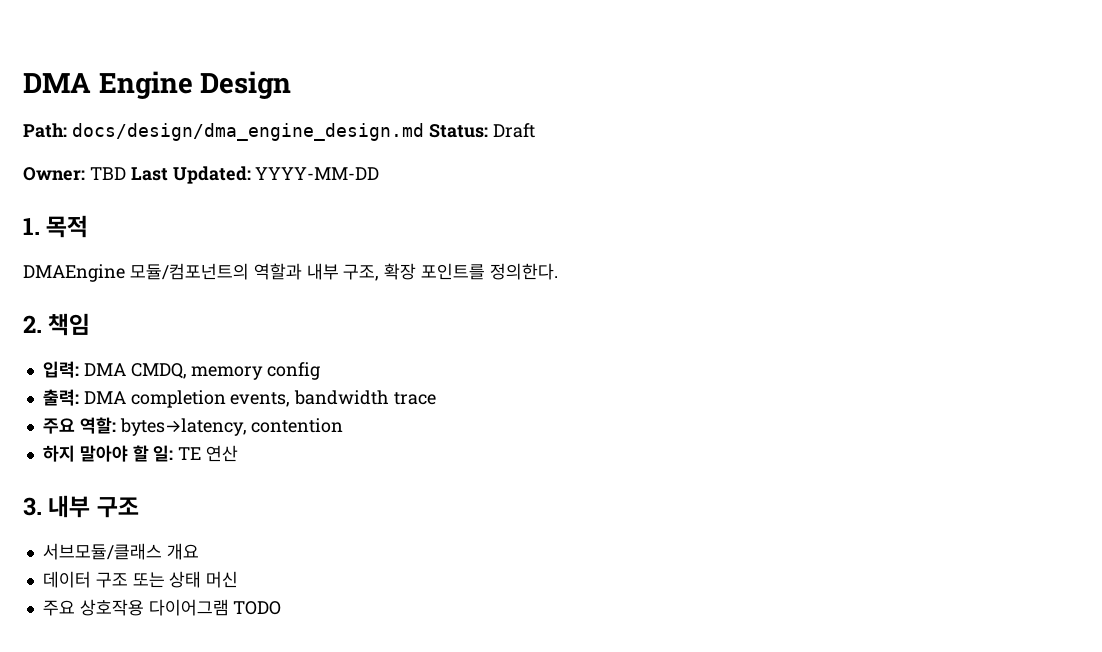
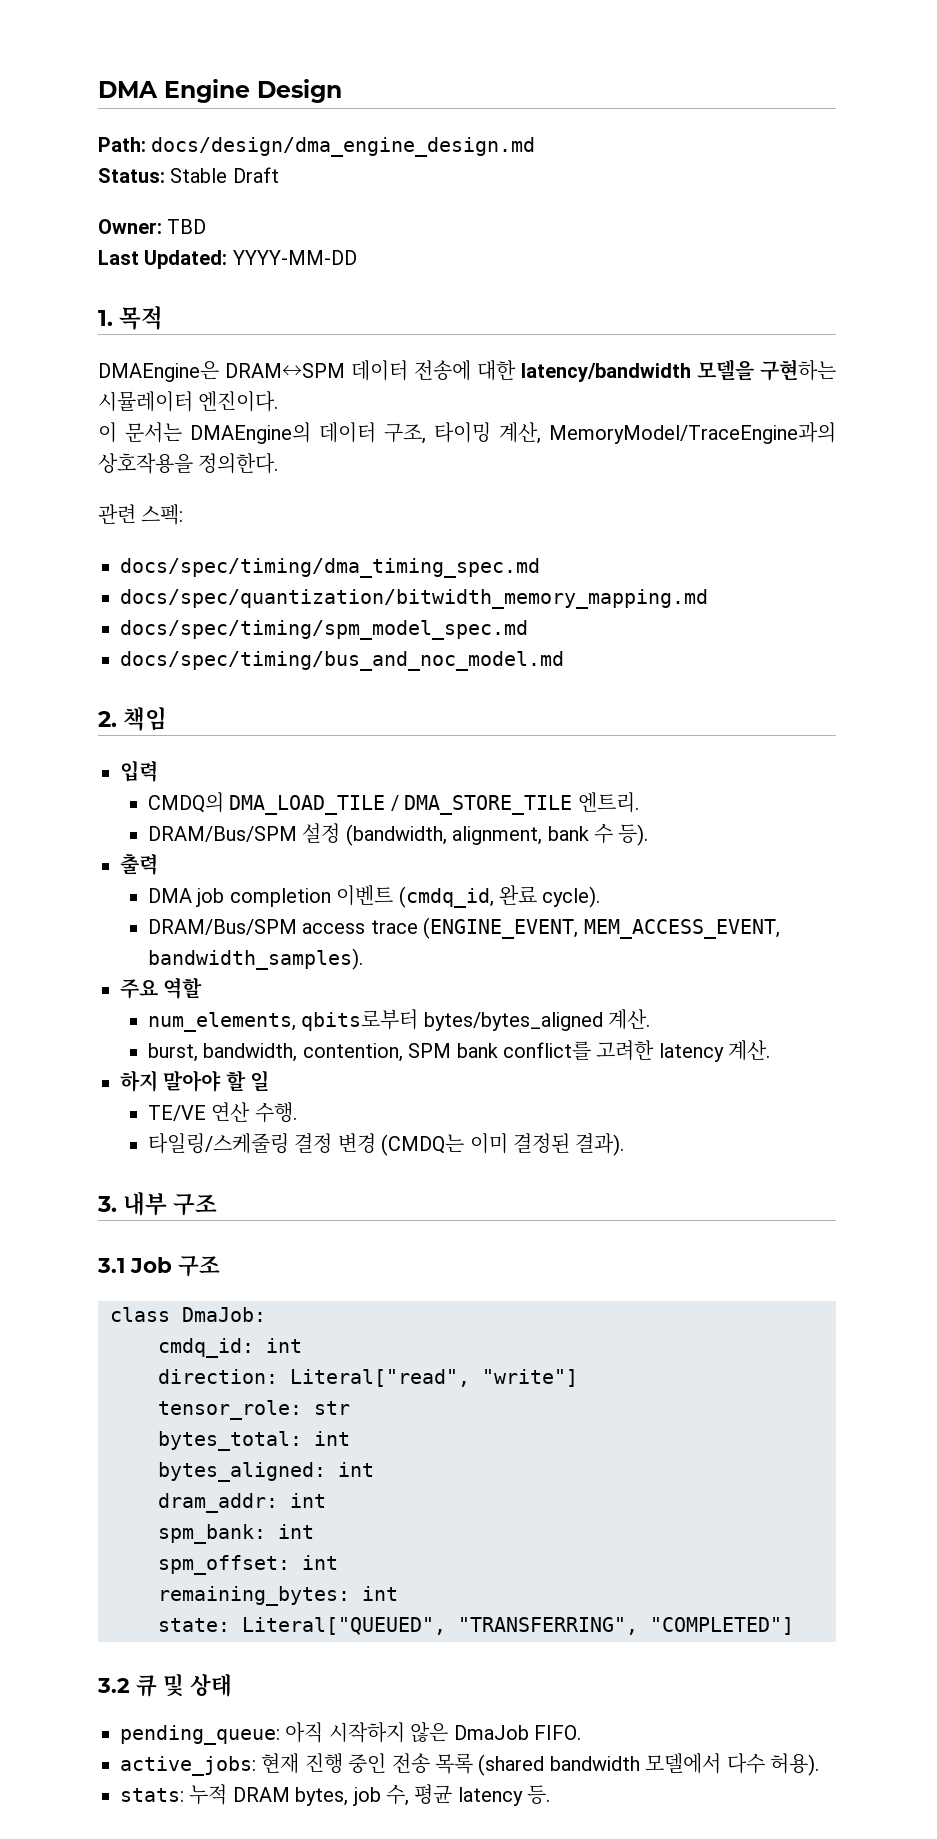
- Path: docs/design/dma_engine_design.md Status: Draft
+ Path: docs/design/dma_engine_design.md
+ Status: Stable Draft
- Owner: TBD Last Updated: YYYY-MM-DD
+ Owner: TBD
+ Last Updated: YYYY-MM-DD
- DMAEngine 모듈/컴포넌트의 역할과 내부 구조, 확장 포인트를 정의한다.
+ DMAEngine은 DRAM↔SPM 데이터 전송에 대한 latency/bandwidth 모델을 구현하는 시뮬레이터 엔진이다.
+ 이 문서는 DMAEngine의 데이터 구조, 타이밍 계산, MemoryModel/TraceEngine과의 상호작용을 정의한다.
+ 관련 스펙:
+ docs/spec/timing/dma_timing_spec.md
+ docs/spec/quantization/bitwidth_memory_mapping.md
+ docs/spec/timing/spm_model_spec.md
+ docs/spec/timing/bus_and_noc_model.md
  2. 책임
- 입력: DMA CMDQ, memory config
- 출력: DMA completion events, bandwidth trace
- 주요 역할: bytes→latency, contention
+ 입력
+ CMDQ의 DMA_LOAD_TILE / DMA_STORE_TILE 엔트리.
+ DRAM/Bus/SPM 설정 (bandwidth, alignment, bank 수 등).
+ 출력
+ DMA job completion 이벤트 (cmdq_id, 완료 cycle).
+ DRAM/Bus/SPM access trace (ENGINE_EVENT, MEM_ACCESS_EVENT, bandwidth_samples).
+ 주요 역할
+ num_elements, qbits로부터 bytes/bytes_aligned 계산.
+ burst, bandwidth, contention, SPM bank conflict를 고려한 latency 계산.
- 하지 말아야 할 일: TE 연산
+ 하지 말아야 할 일
+ TE/VE 연산 수행.
+ 타일링/스케줄링 결정 변경 (CMDQ는 이미 결정된 결과).
  3. 내부 구조
- 서브모듈/클래스 개요
- 데이터 구조 또는 상태 머신
- 주요 상호작용 다이어그램 TODO
+ 3.1 Job 구조
+ class DmaJob:
+ cmdq_id: int
+ direction: Literal["read", "write"]
+ tensor_role: str
+ bytes_total: int
+ bytes_aligned: int
+ dram_addr: int
+ spm_bank: int
+ spm_offset: int
+ remaining_bytes: int
+ state: Literal["QUEUED", "TRANSFERRING", "COMPLETED"]
+ 3.2 큐 및 상태
+ pending_queue: 아직 시작하지 않은 DmaJob FIFO.
+ active_jobs: 현재 진행 중인 전송 목록 (shared bandwidth 모델에서 다수 허용).
+ stats: 누적 DRAM bytes, job 수, 평균 latency 등.

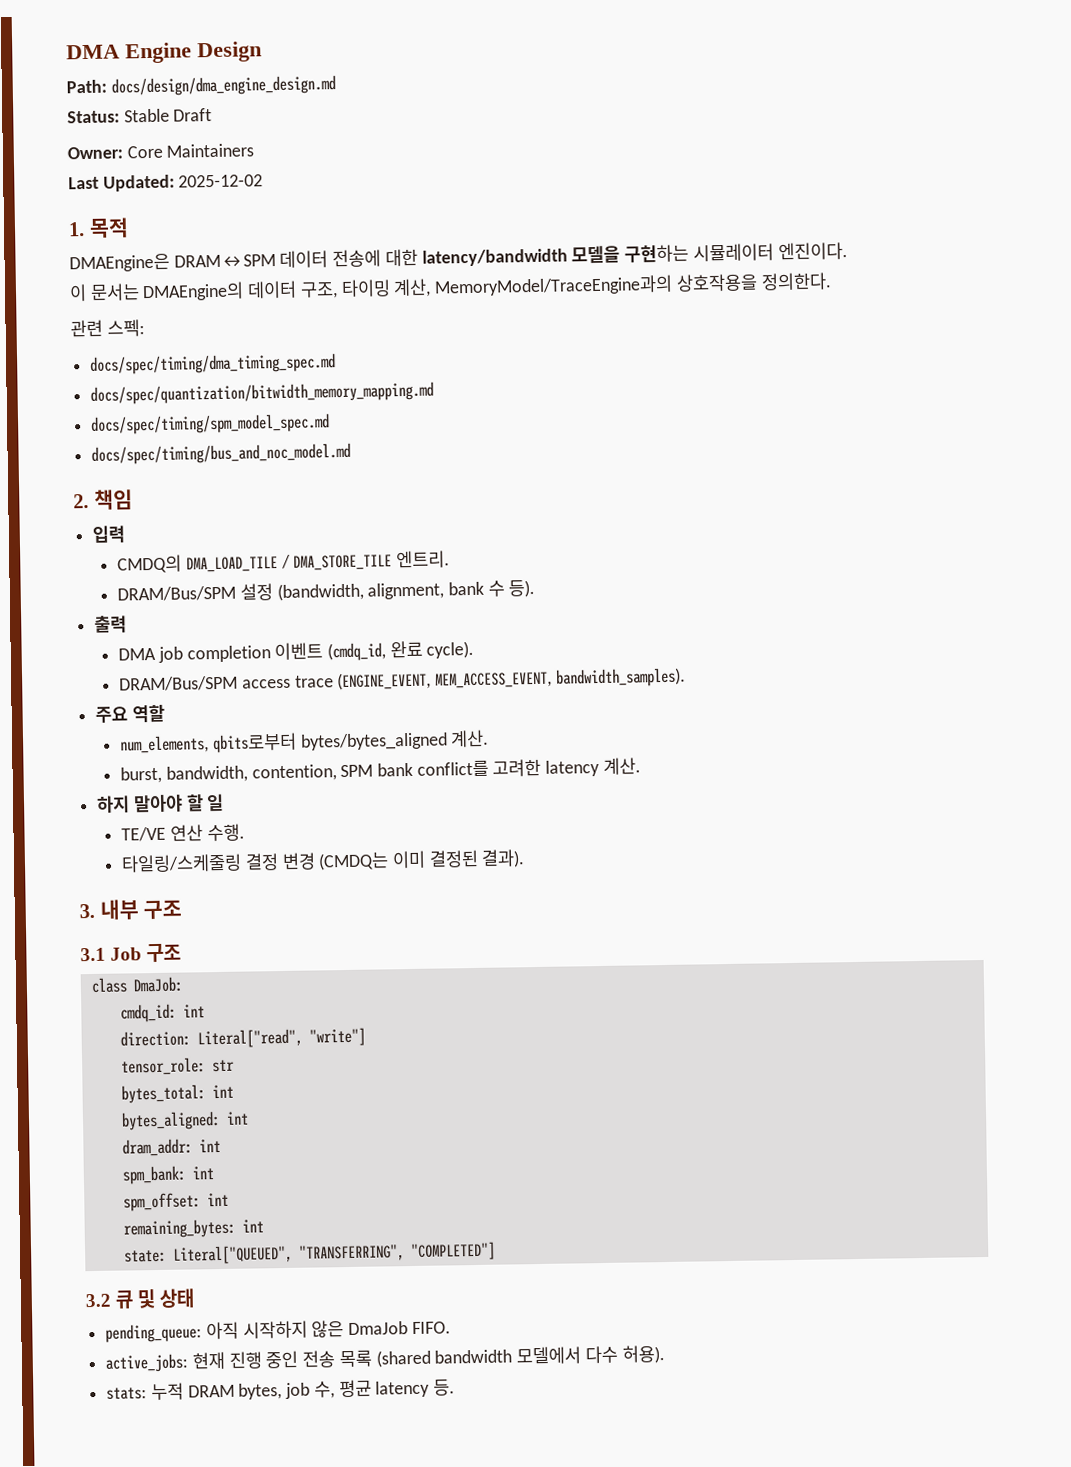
- Owner: TBD
+ Owner: Core Maintainers
- Last Updated: YYYY-MM-DD
+ Last Updated: 2025-12-02

